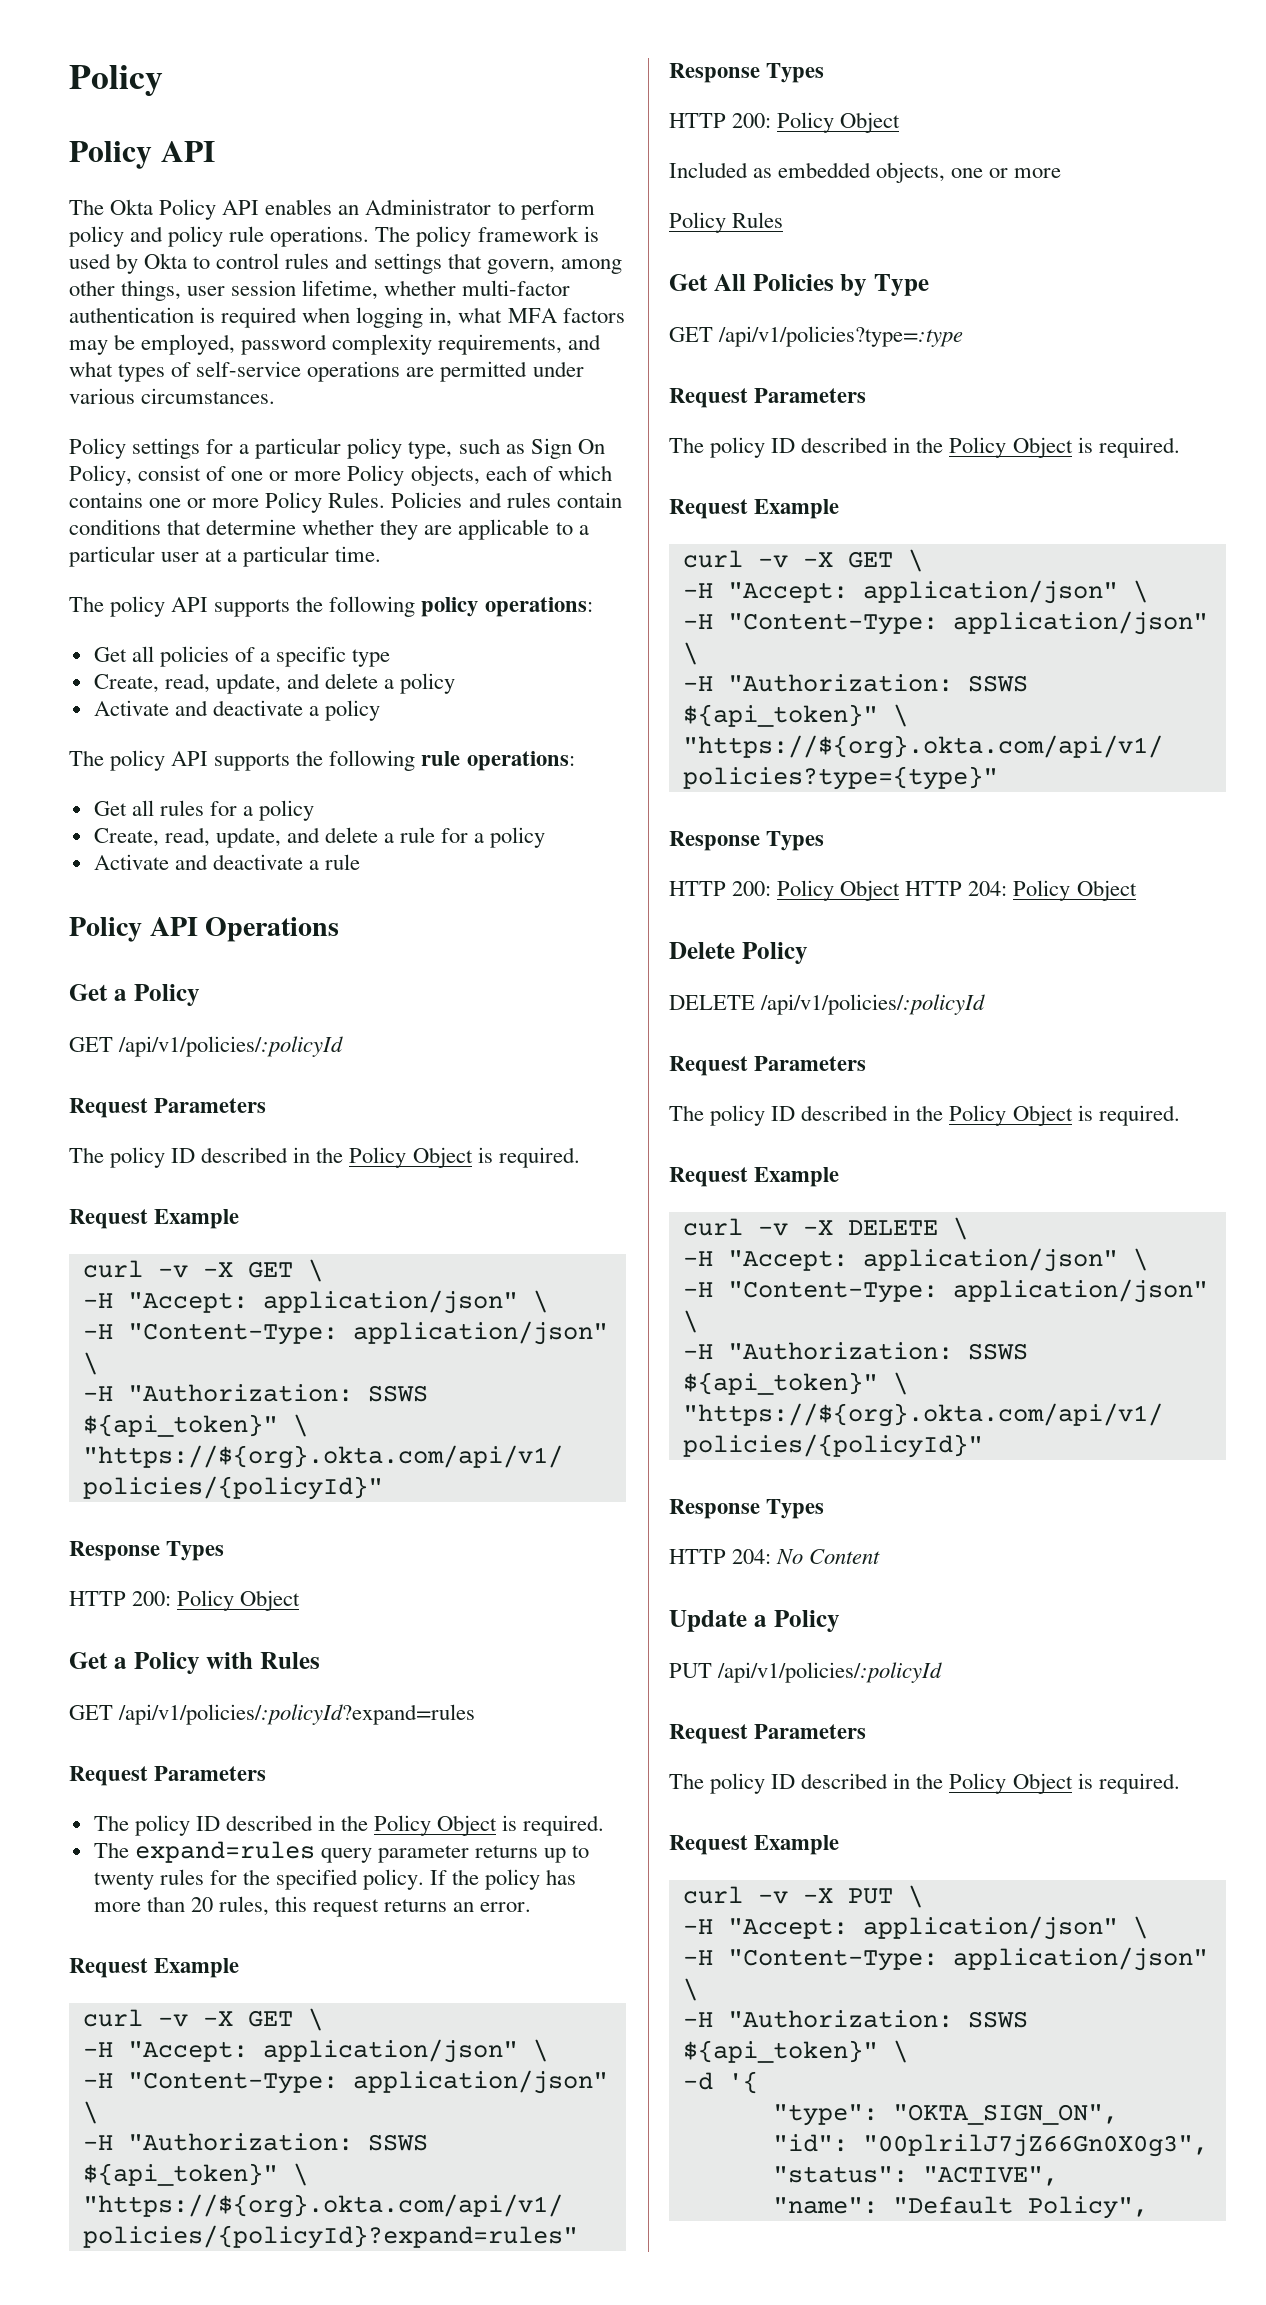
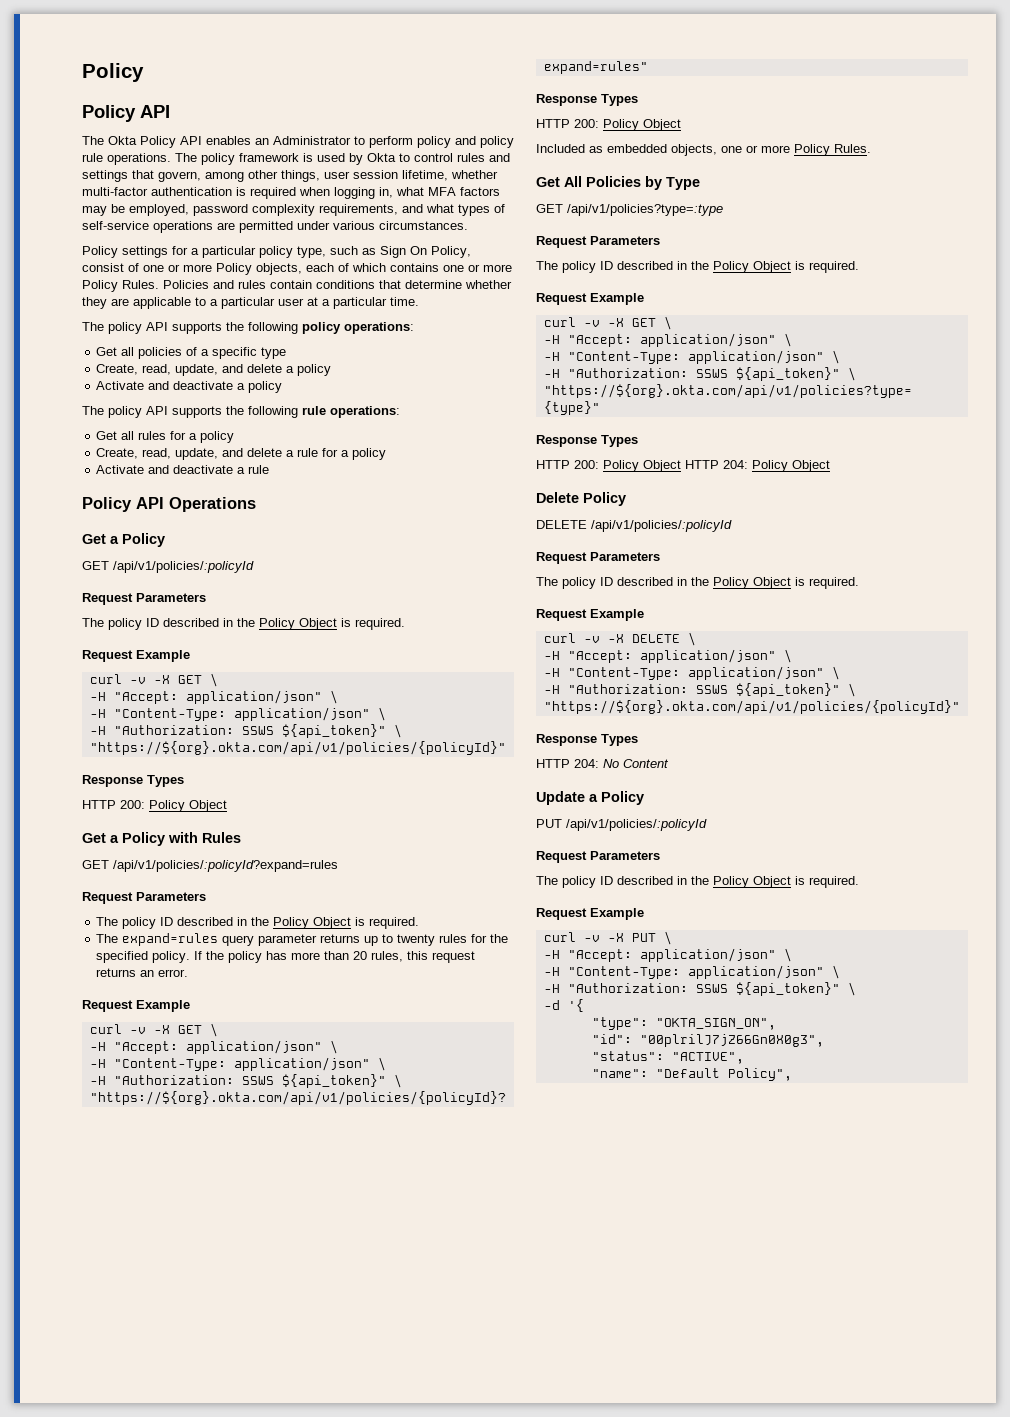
- Included as embedded objects, one or more
- Policy Rules
+ Included as embedded objects, one or more Policy Rules.

